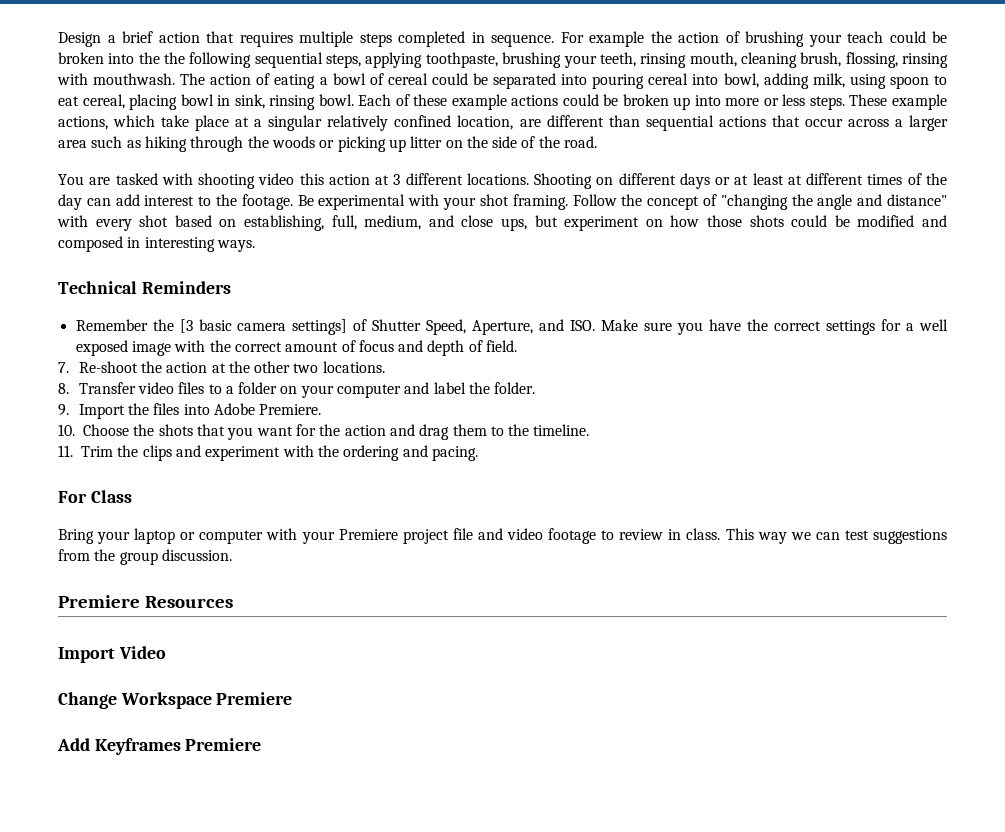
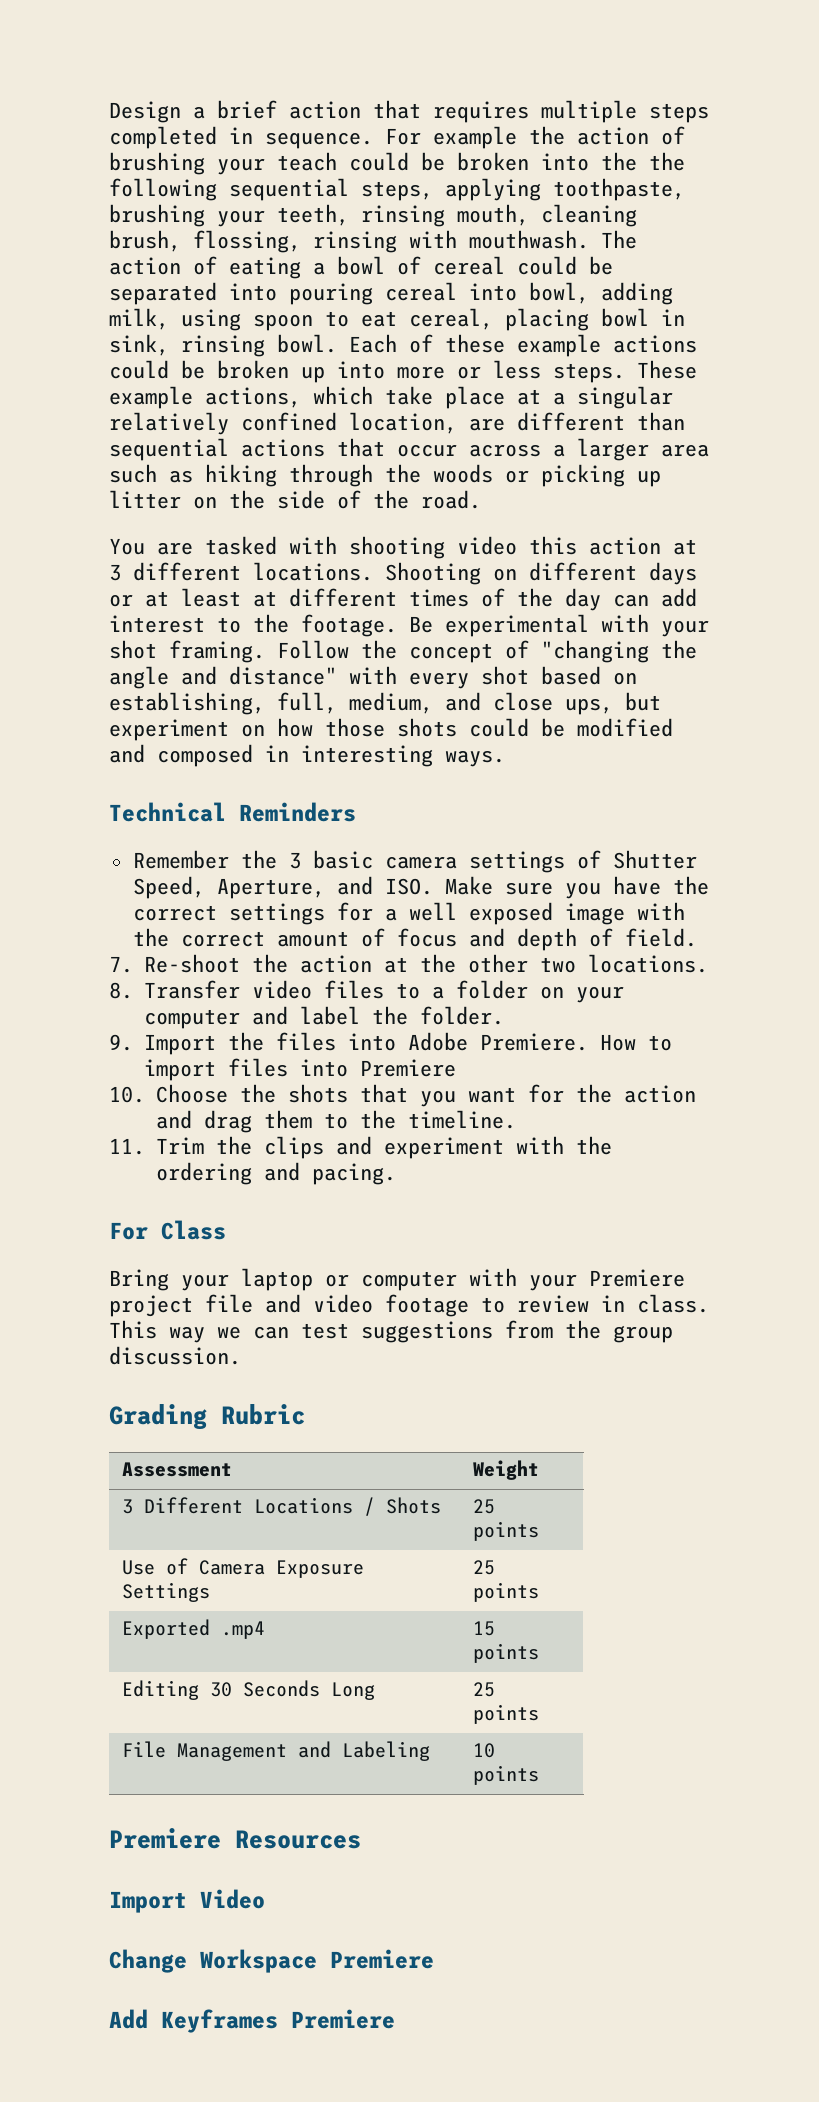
- Remember the [3 basic camera settings] of Shutter Speed, Aperture, and ISO. Make sure you have the correct settings for a well exposed image with the correct amount of focus and depth of field.
+ Remember the 3 basic camera settings of Shutter Speed, Aperture, and ISO. Make sure you have the correct settings for a well exposed image with the correct amount of focus and depth of field.
+ How to import files into Premiere
+ Grading Rubric
+ Assessment | Weight
+ 3 Different Locations / Shots | 25 points
+ Use of Camera Exposure Settings | 25 points
+ Exported .mp4 | 15 points
+ Editing 30 Seconds Long | 25 points
+ File Management and Labeling | 10 points

